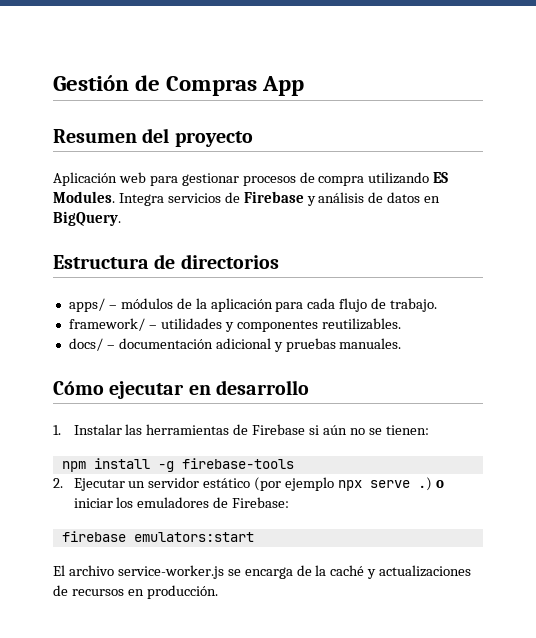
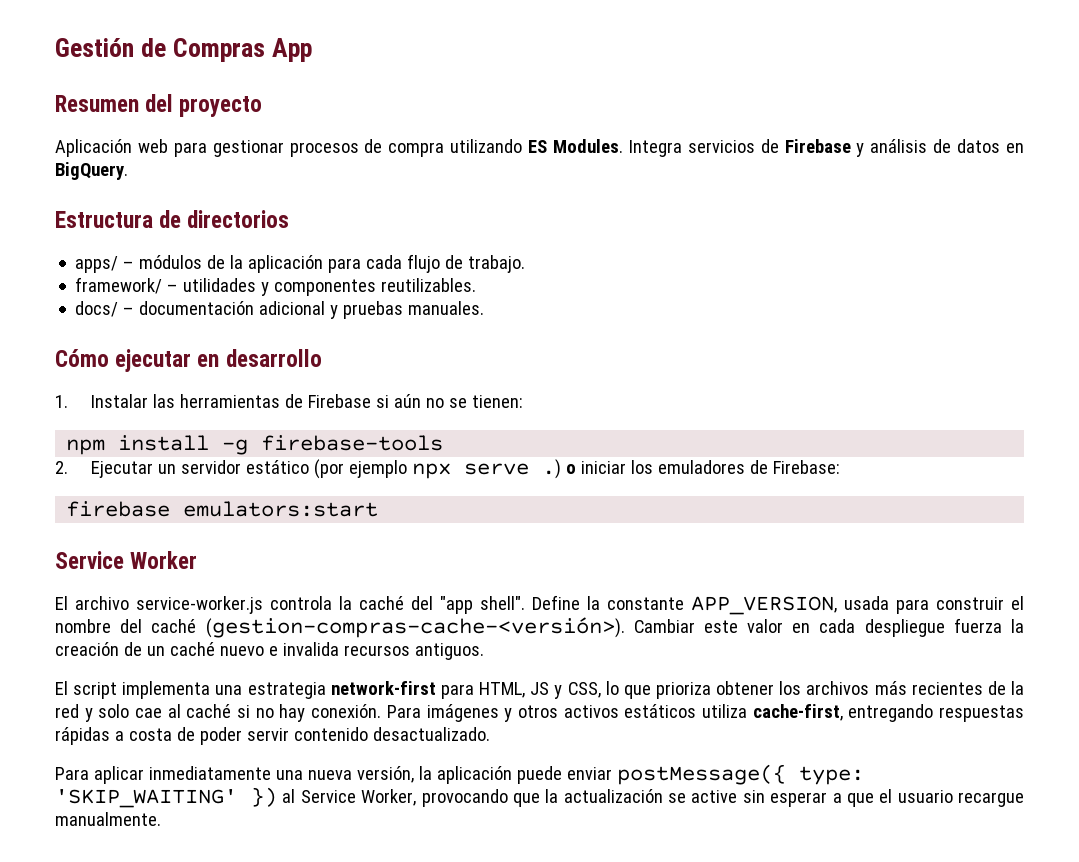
+ Service Worker
- El archivo service-worker.js se encarga de la caché y actualizaciones de recursos en producción.
+ El archivo service-worker.js controla la caché del "app shell". Define la constante APP_VERSION, usada para construir el nombre del caché (gestion-compras-cache-<versión>). Cambiar este valor en cada despliegue fuerza la creación de un caché nuevo e invalida recursos antiguos.
+ El script implementa una estrategia network-first para HTML, JS y CSS, lo que prioriza obtener los archivos más recientes de la red y solo cae al caché si no hay conexión. Para imágenes y otros activos estáticos utiliza cache-first, entregando respuestas rápidas a costa de poder servir contenido desactualizado.
+ Para aplicar inmediatamente una nueva versión, la aplicación puede enviar postMessage({ type: 'SKIP_WAITING' }) al Service Worker, provocando que la actualización se active sin esperar a que el usuario recargue manualmente.

